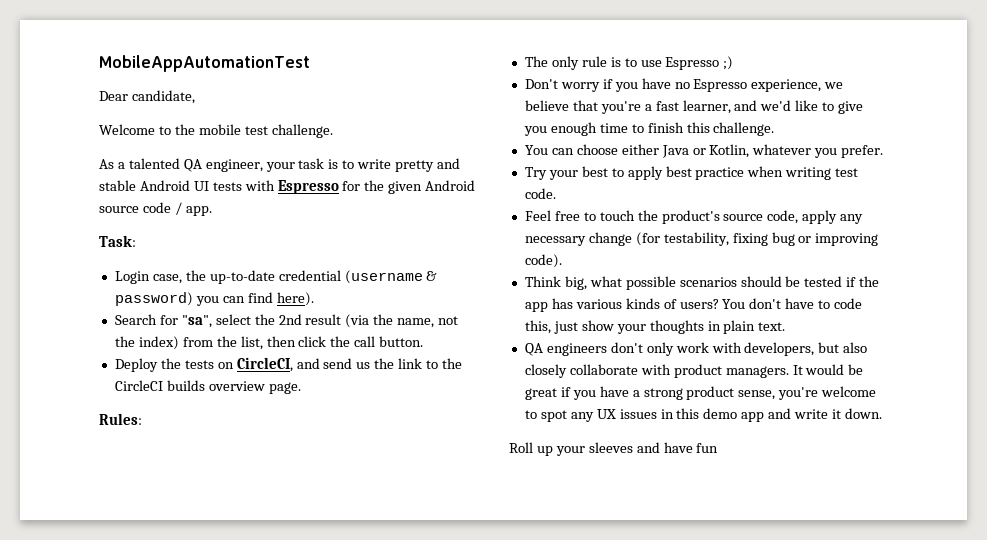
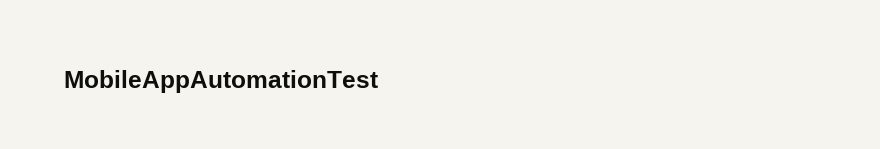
- Dear candidate,
- Welcome to the mobile test challenge.
- As a talented QA engineer, your task is to write pretty and stable Android UI tests with Espresso for the given Android source code / app.
- Task:
- Login case, the up-to-date credential (username & password) you can find here).
- Search for "sa", select the 2nd result (via the name, not the index) from the list, then click the call button.
- Deploy the tests on CircleCI, and send us the link to the CircleCI builds overview page.
- Rules:
- The only rule is to use Espresso ;)
- Don't worry if you have no Espresso experience, we believe that you're a fast learner, and we'd like to give you enough time to finish this challenge.
- You can choose either Java or Kotlin, whatever you prefer.
- Try your best to apply best practice when writing test code.
- Feel free to touch the product's source code, apply any necessary change (for testability, fixing bug or improving code).
- Think big, what possible scenarios should be tested if the app has various kinds of users? You don't have to code this, just show your thoughts in plain text.
- QA engineers don't only work with developers, but also closely collaborate with product managers. It would be great if you have a strong product sense, you're welcome to spot any UX issues in this demo app and write it down.
- Roll up your sleeves and have fun

